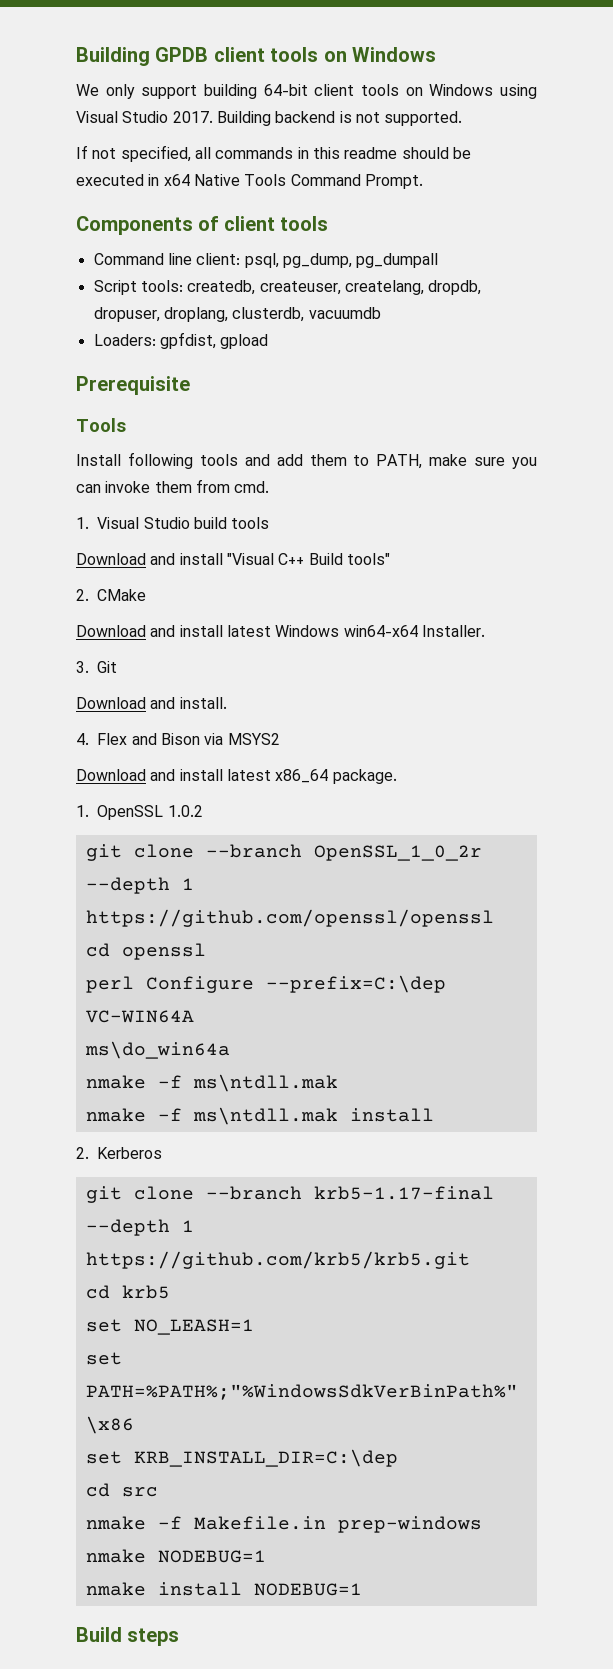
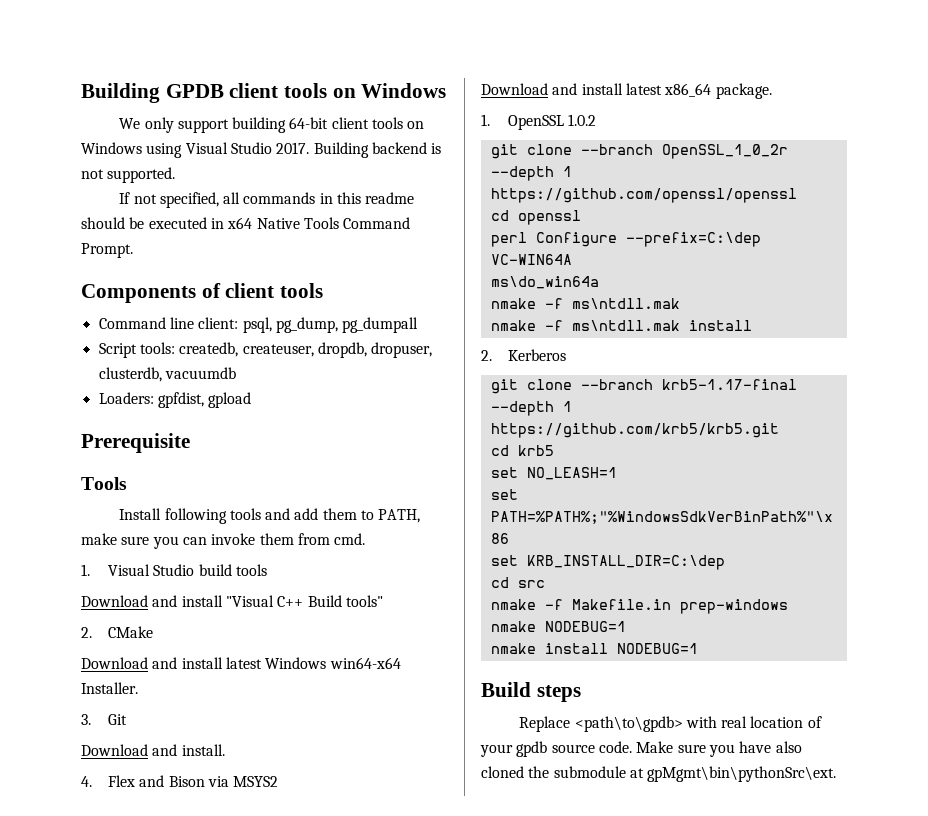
- Script tools: createdb, createuser, createlang, dropdb, dropuser, droplang, clusterdb, vacuumdb
+ Script tools: createdb, createuser, dropdb, dropuser, clusterdb, vacuumdb
+ Replace <path\to\gpdb> with real location of your gpdb source code. Make sure you have also cloned the submodule at gpMgmt\bin\pythonSrc\ext.

